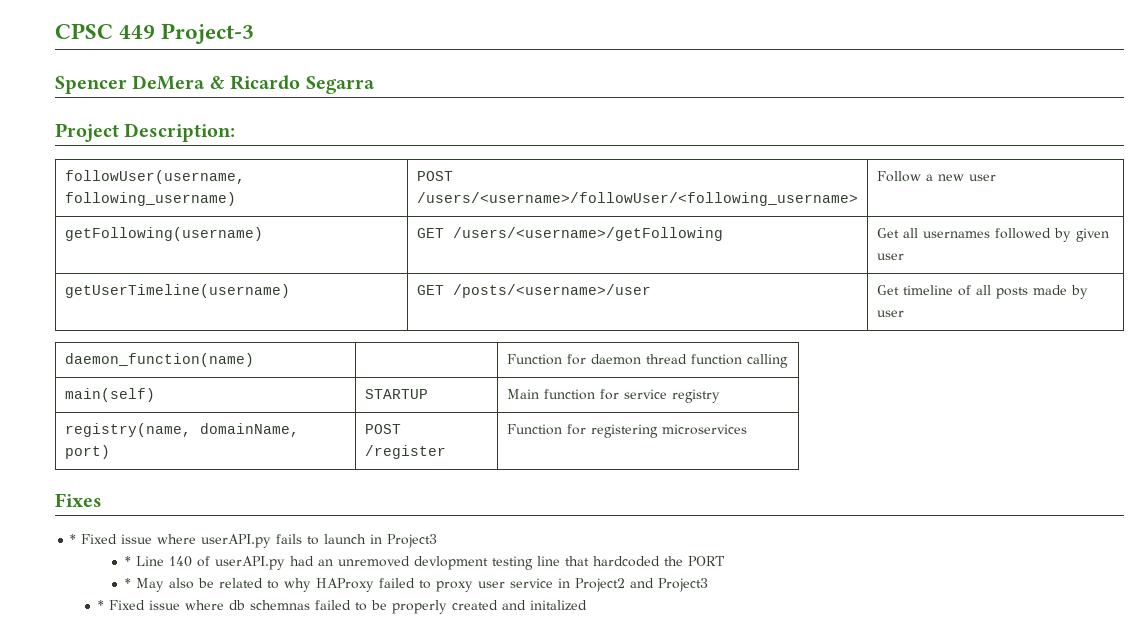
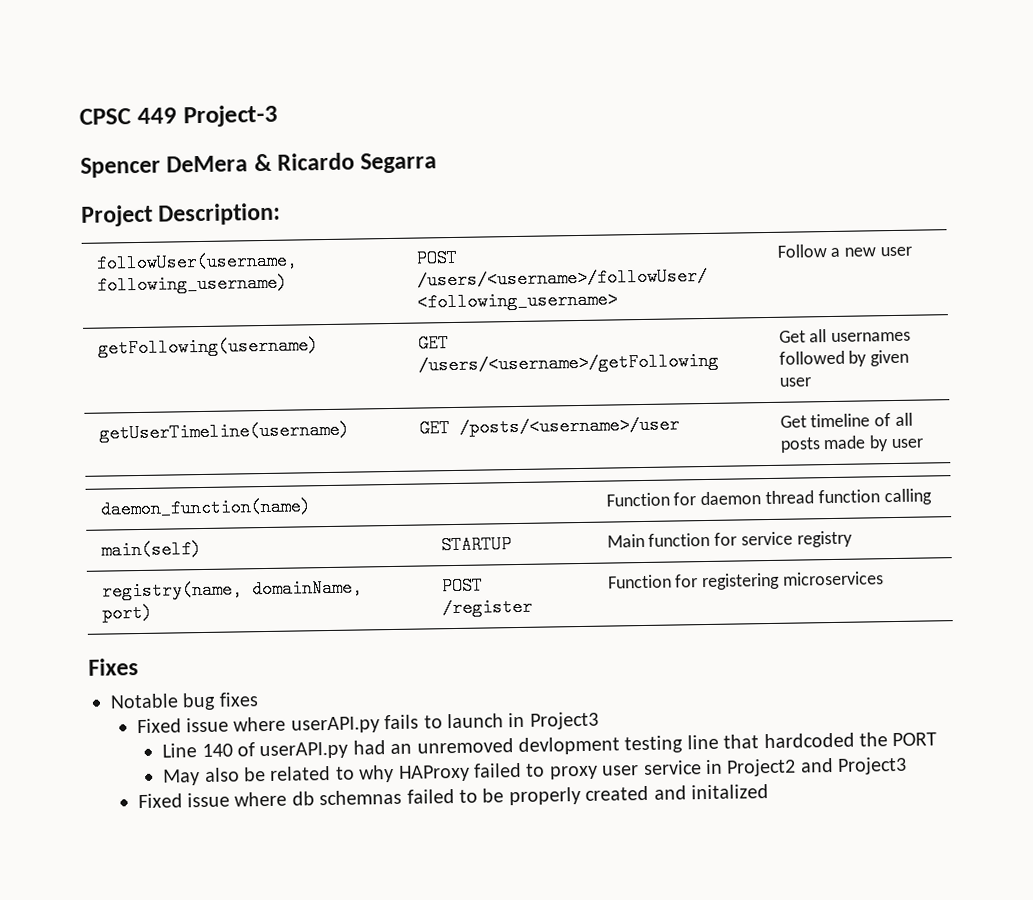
- * Fixed issue where userAPI.py fails to launch in Project3
+ Notable bug fixes
+ Fixed issue where userAPI.py fails to launch in Project3
- * Line 140 of userAPI.py had an unremoved devlopment testing line that hardcoded the PORT
+ Line 140 of userAPI.py had an unremoved devlopment testing line that hardcoded the PORT
- * May also be related to why HAProxy failed to proxy user service in Project2 and Project3
+ May also be related to why HAProxy failed to proxy user service in Project2 and Project3
- * Fixed issue where db schemnas failed to be properly created and initalized
+ Fixed issue where db schemnas failed to be properly created and initalized

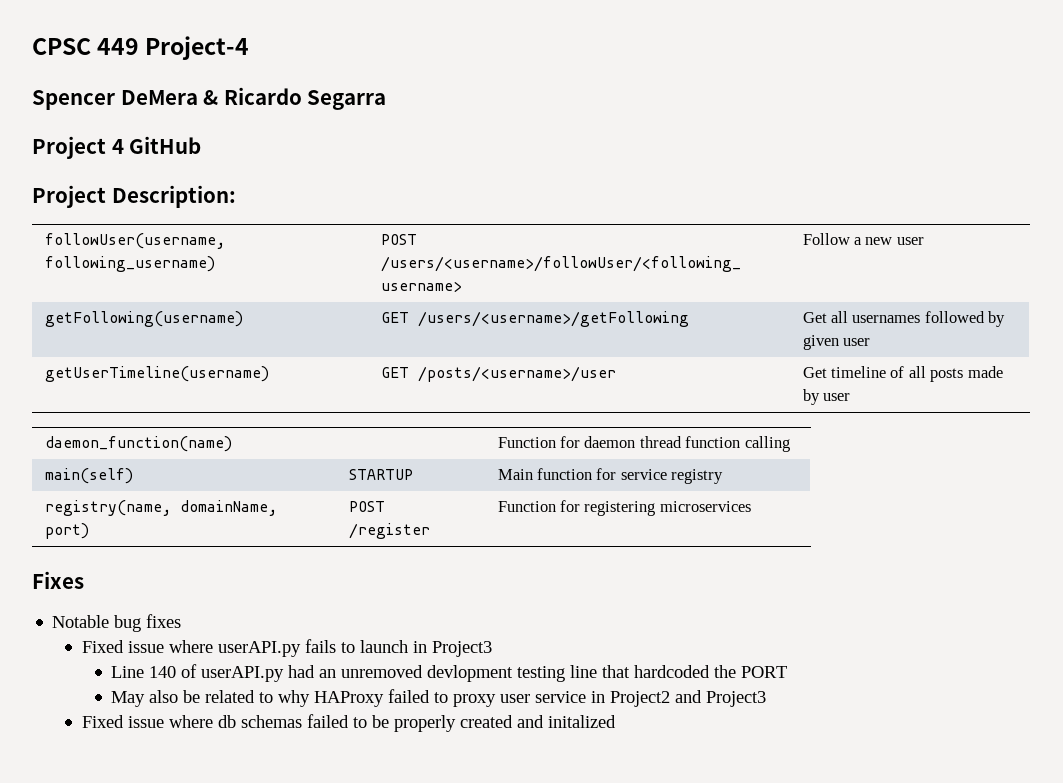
- CPSC 449 Project-3
+ CPSC 449 Project-4
+ Project 4 GitHub
- Fixed issue where db schemnas failed to be properly created and initalized
+ Fixed issue where db schemas failed to be properly created and initalized

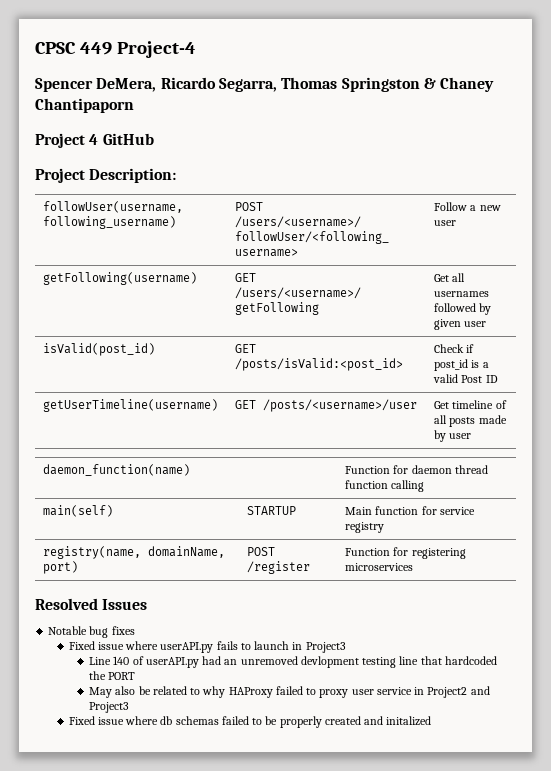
- Spencer DeMera & Ricardo Segarra
+ Spencer DeMera, Ricardo Segarra, Thomas Springston & Chaney Chantipaporn
+ isValid(post_id) | GET /posts/isValid:<post_id> | Check if post_id is a valid Post ID
- Fixes
+ Resolved Issues

